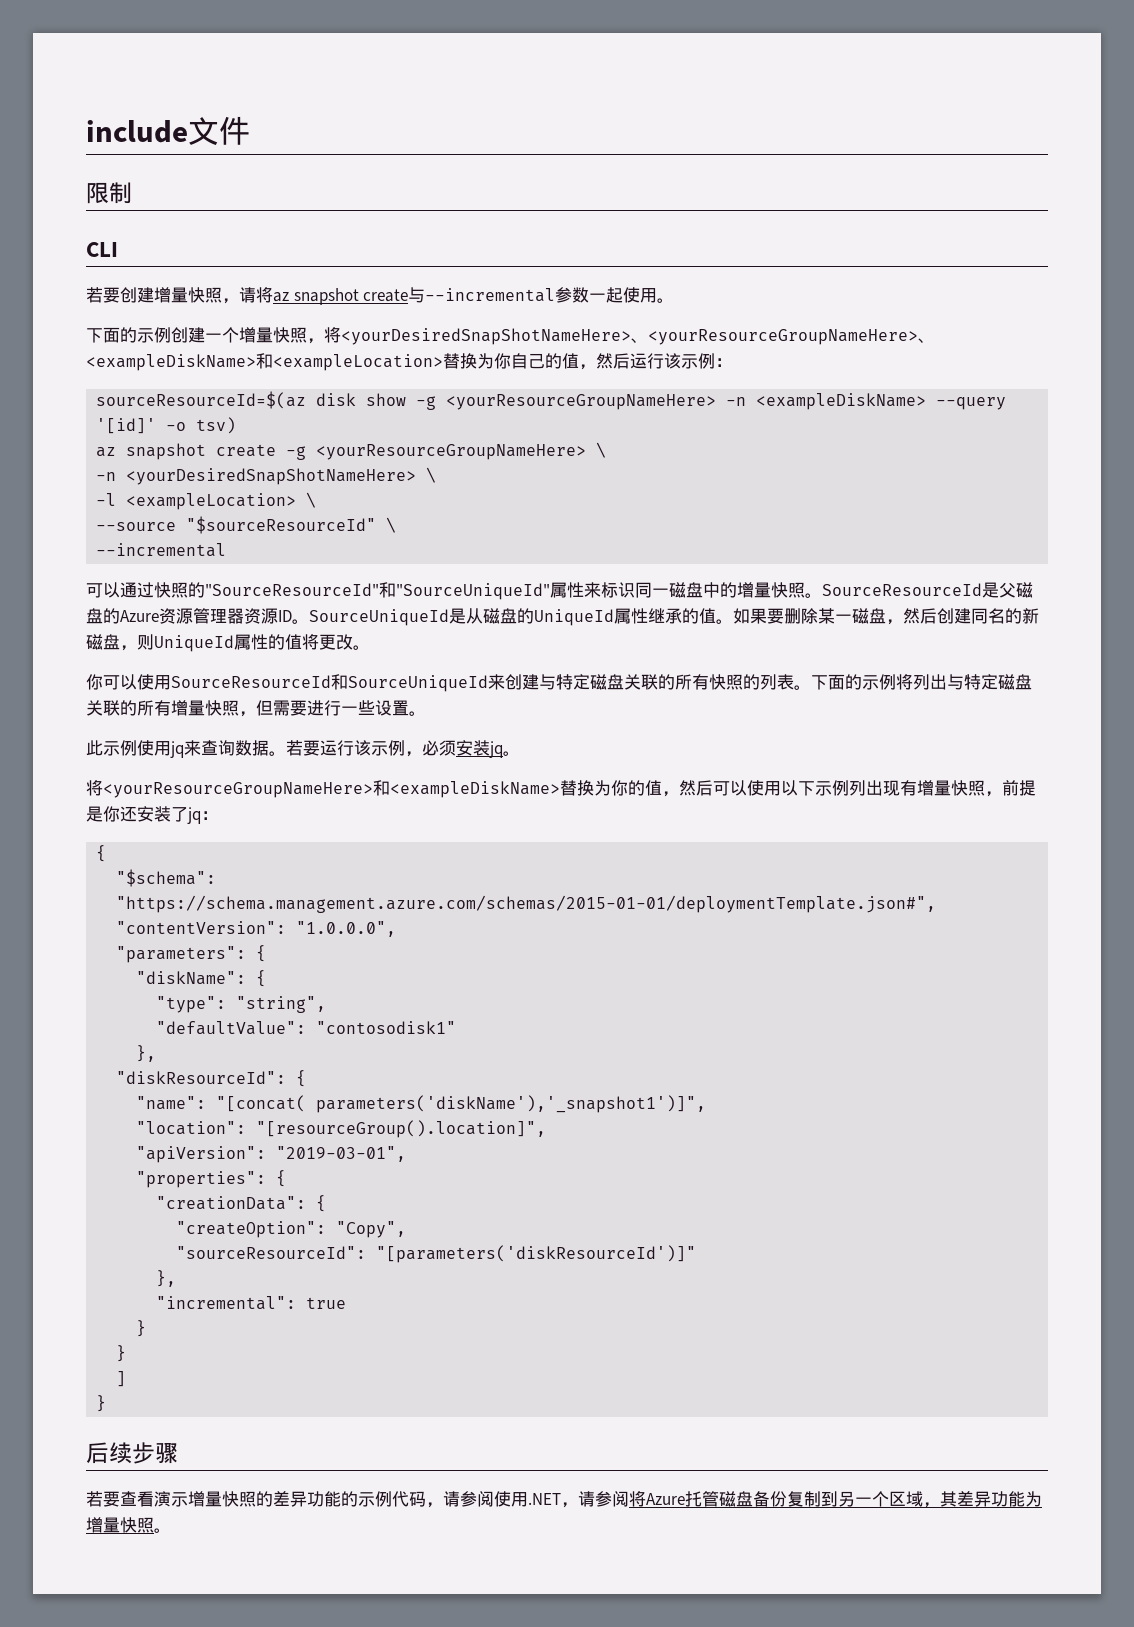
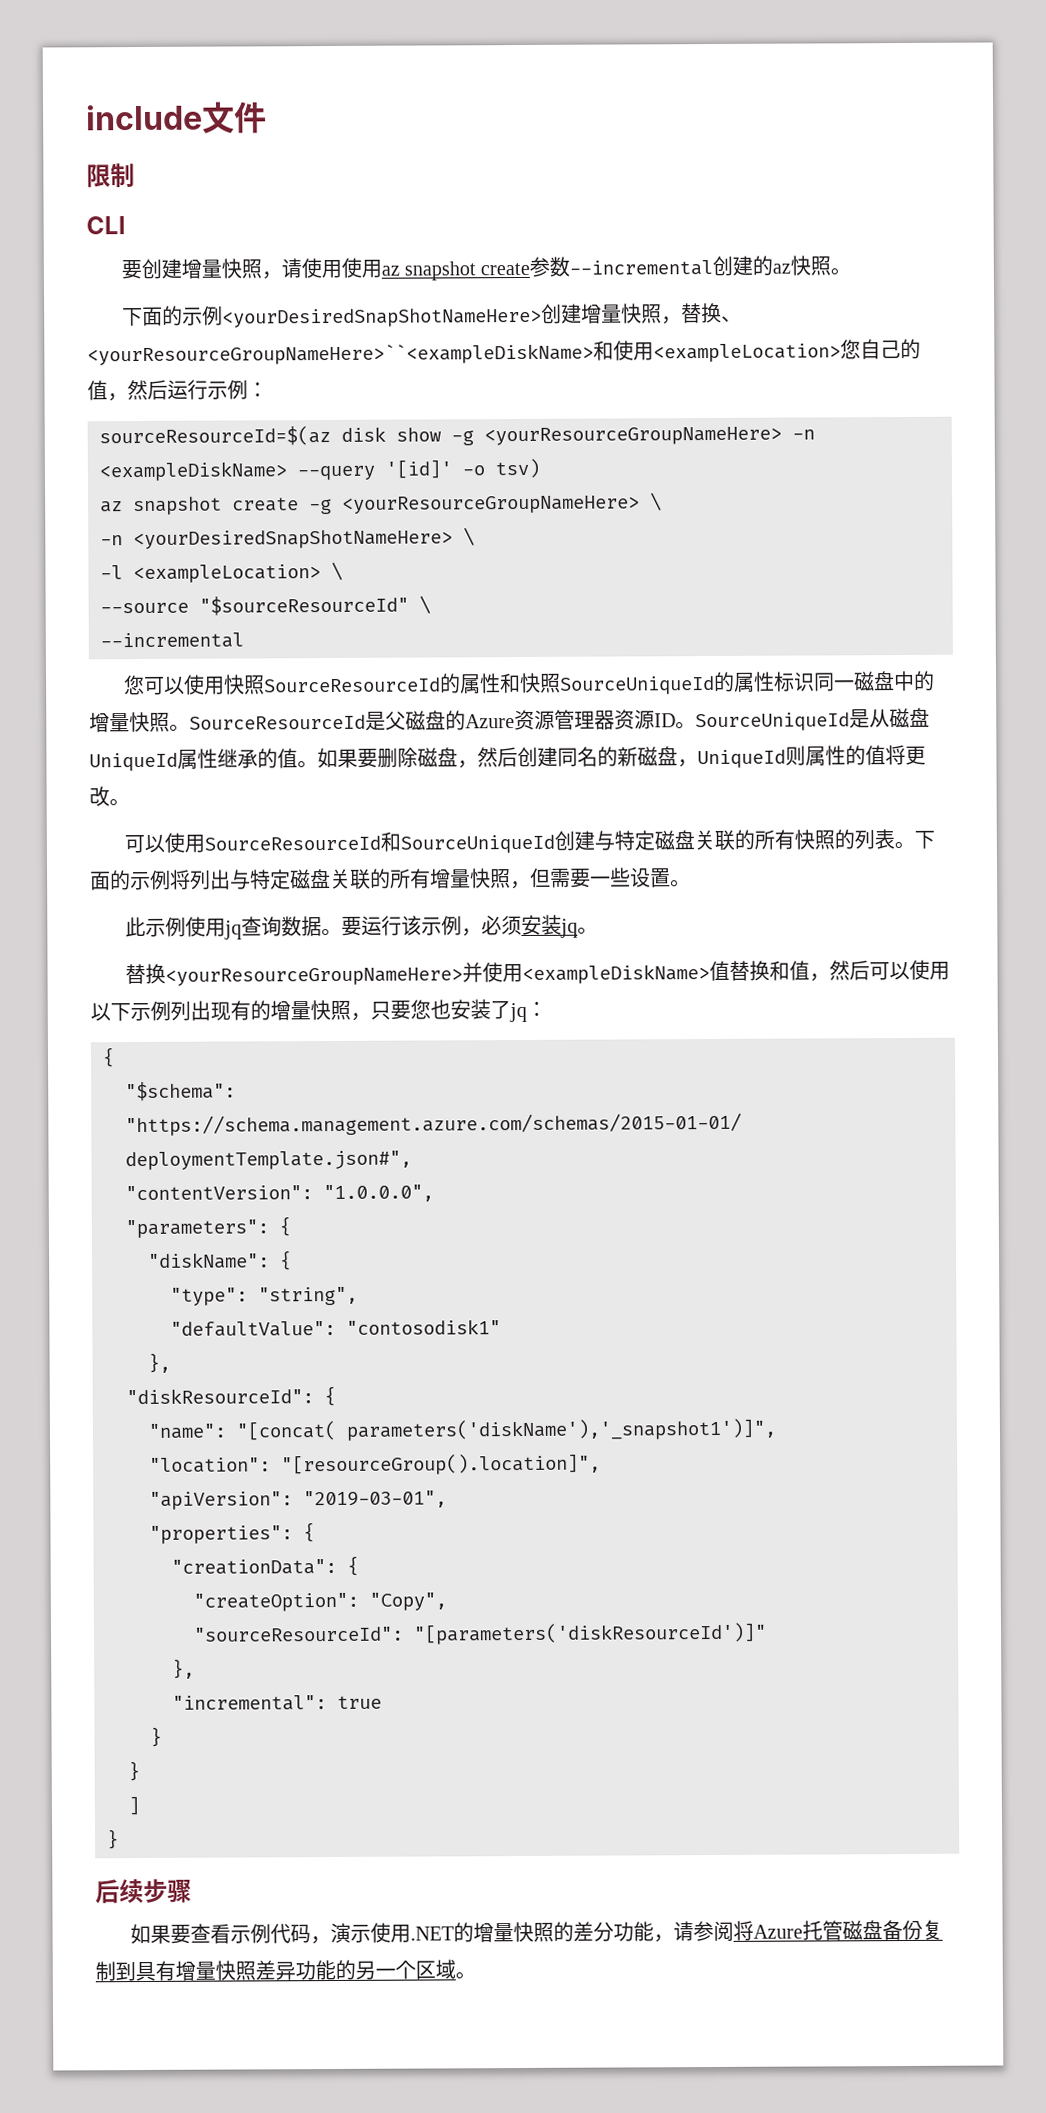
- 若要创建增量快照，请将az snapshot create与--incremental参数一起使用。
+ 要创建增量快照，请使用使用az snapshot create参数--incremental创建的az快照。
- 下面的示例创建一个增量快照，将<yourDesiredSnapShotNameHere>、<yourResourceGroupNameHere>、<exampleDiskName>和<exampleLocation>替换为你自己的值，然后运行该示例：
+ 下面的示例<yourDesiredSnapShotNameHere>创建增量快照，替换、<yourResourceGroupNameHere>``<exampleDiskName>和使用<exampleLocation>您自己的值，然后运行示例：
- 可以通过快照的"SourceResourceId"和"SourceUniqueId"属性来标识同一磁盘中的增量快照。
+ 您可以使用快照SourceResourceId的属性和快照SourceUniqueId的属性标识同一磁盘中的增量快照。
- SourceUniqueId是从磁盘的UniqueId属性继承的值。
+ SourceUniqueId是从磁盘UniqueId属性继承的值。
- 如果要删除某一磁盘，然后创建同名的新磁盘，则UniqueId属性的值将更改。
+ 如果要删除磁盘，然后创建同名的新磁盘，UniqueId则属性的值将更改。
- 你可以使用SourceResourceId和SourceUniqueId来创建与特定磁盘关联的所有快照的列表。
+ 可以使用SourceResourceId和SourceUniqueId创建与特定磁盘关联的所有快照的列表。
- 下面的示例将列出与特定磁盘关联的所有增量快照，但需要进行一些设置。
+ 下面的示例将列出与特定磁盘关联的所有增量快照，但需要一些设置。
- 此示例使用jq来查询数据。
+ 此示例使用jq查询数据。
- 若要运行该示例，必须安装jq。
+ 要运行该示例，必须安装jq。
- 将<yourResourceGroupNameHere>和<exampleDiskName>替换为你的值，然后可以使用以下示例列出现有增量快照，前提是你还安装了jq：
+ 替换<yourResourceGroupNameHere>并使用<exampleDiskName>值替换和值，然后可以使用以下示例列出现有的增量快照，只要您也安装了jq：
- 若要查看演示增量快照的差异功能的示例代码，请参阅使用.NET，请参阅将Azure托管磁盘备份复制到另一个区域，其差异功能为增量快照。
+ 如果要查看示例代码，演示使用.NET的增量快照的差分功能，请参阅将Azure托管磁盘备份复制到具有增量快照差异功能的另一个区域。

